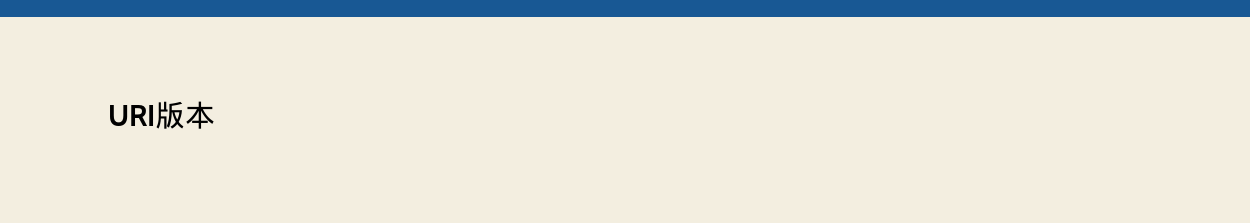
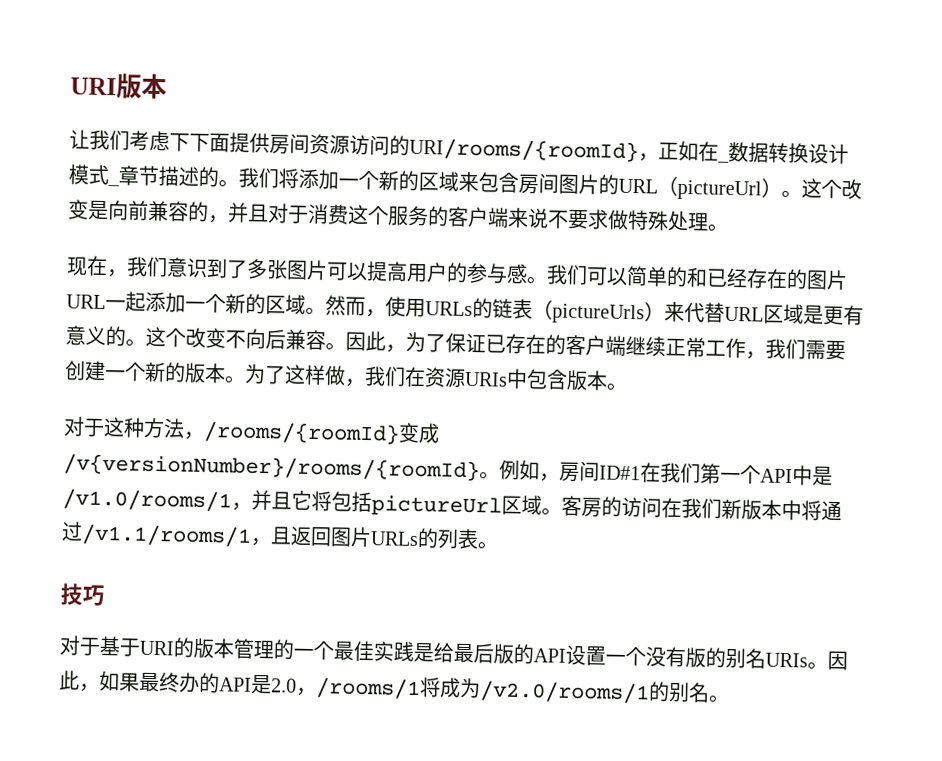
+ 让我们考虑下下面提供房间资源访问的URI/rooms/{roomId}，正如在_数据转换设计模式_章节描述的。我们将添加一个新的区域来包含房间图片的URL（pictureUrl）。这个改变是向前兼容的，并且对于消费这个服务的客户端来说不要求做特殊处理。
+ 现在，我们意识到了多张图片可以提高用户的参与感。我们可以简单的和已经存在的图片URL一起添加一个新的区域。然而，使用URLs的链表（pictureUrls）来代替URL区域是更有意义的。这个改变不向后兼容。因此，为了保证已存在的客户端继续正常工作，我们需要创建一个新的版本。为了这样做，我们在资源URIs中包含版本。
+ 对于这种方法，/rooms/{roomId}变成/v{versionNumber}/rooms/{roomId}。例如，房间ID#1在我们第一个API中是/v1.0/rooms/1，并且它将包括pictureUrl区域。客房的访问在我们新版本中将通过/v1.1/rooms/1，且返回图片URLs的列表。
+ 技巧
+ 对于基于URI的版本管理的一个最佳实践是给最后版的API设置一个没有版的别名URIs。因此，如果最终办的API是2.0，/rooms/1将成为/v2.0/rooms/1的别名。

